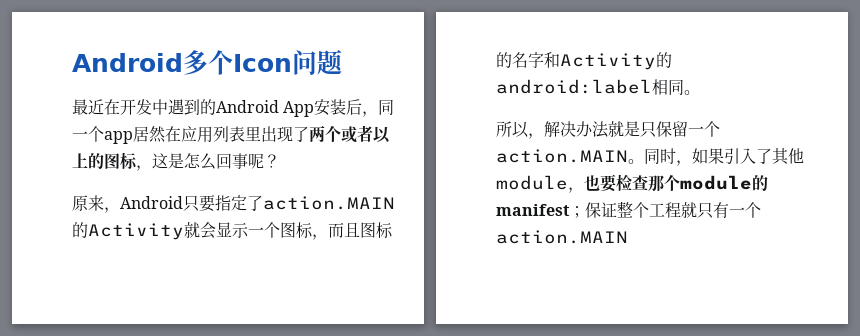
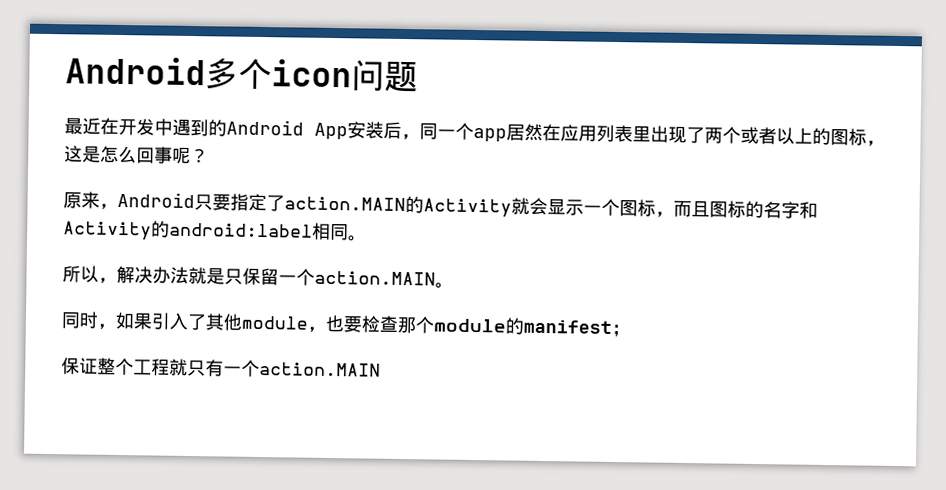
- Android多个Icon问题
+ Android多个icon问题
- 所以，解决办法就是只保留一个action.MAIN。同时，如果引入了其他module，也要检查那个module的manifest；保证整个工程就只有一个action.MAIN
+ 所以，解决办法就是只保留一个action.MAIN。
+ 同时，如果引入了其他module，也要检查那个module的manifest；
+ 保证整个工程就只有一个action.MAIN

